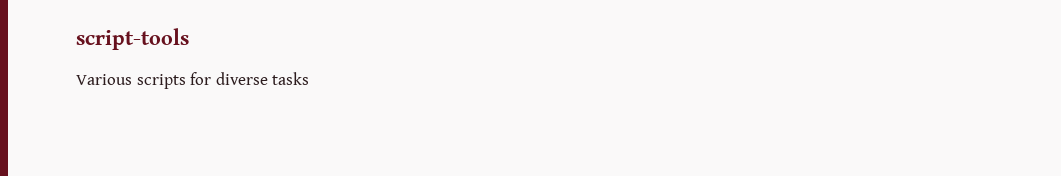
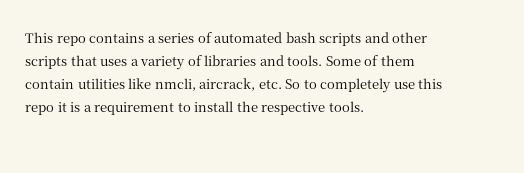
- script-tools
- Various scripts for diverse tasks
+ This repo contains a series of automated bash scripts and other scripts that uses a variety of libraries and tools. Some of them contain utilities like nmcli, aircrack, etc. So to completely use this repo it is a requirement to install the respective tools.

